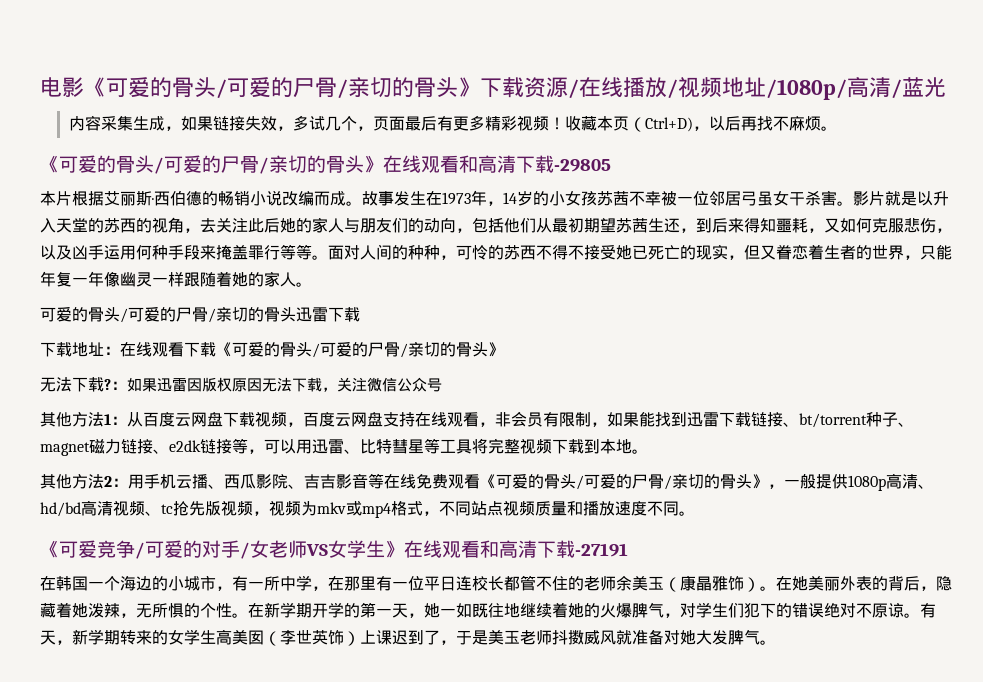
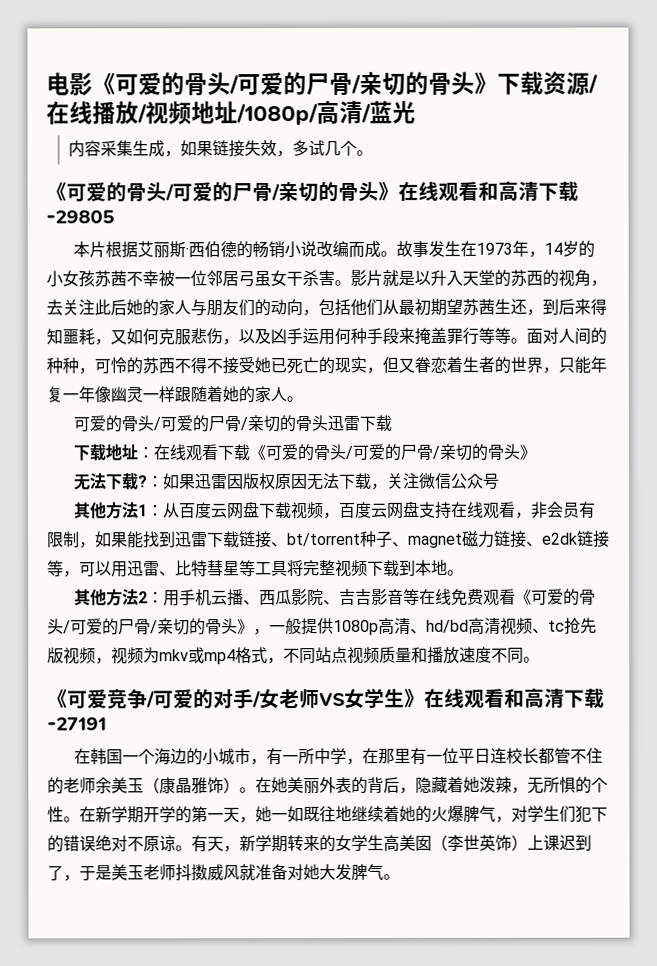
- 内容采集生成，如果链接失效，多试几个，页面最后有更多精彩视频！收藏本页（Ctrl+D)，以后再找不麻烦。
+ 内容采集生成，如果链接失效，多试几个。

